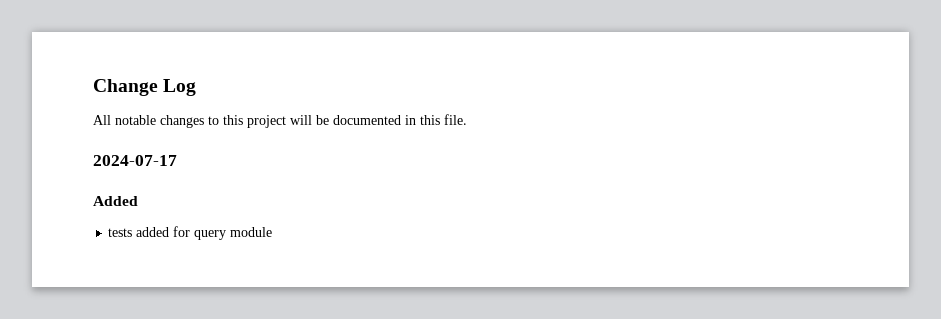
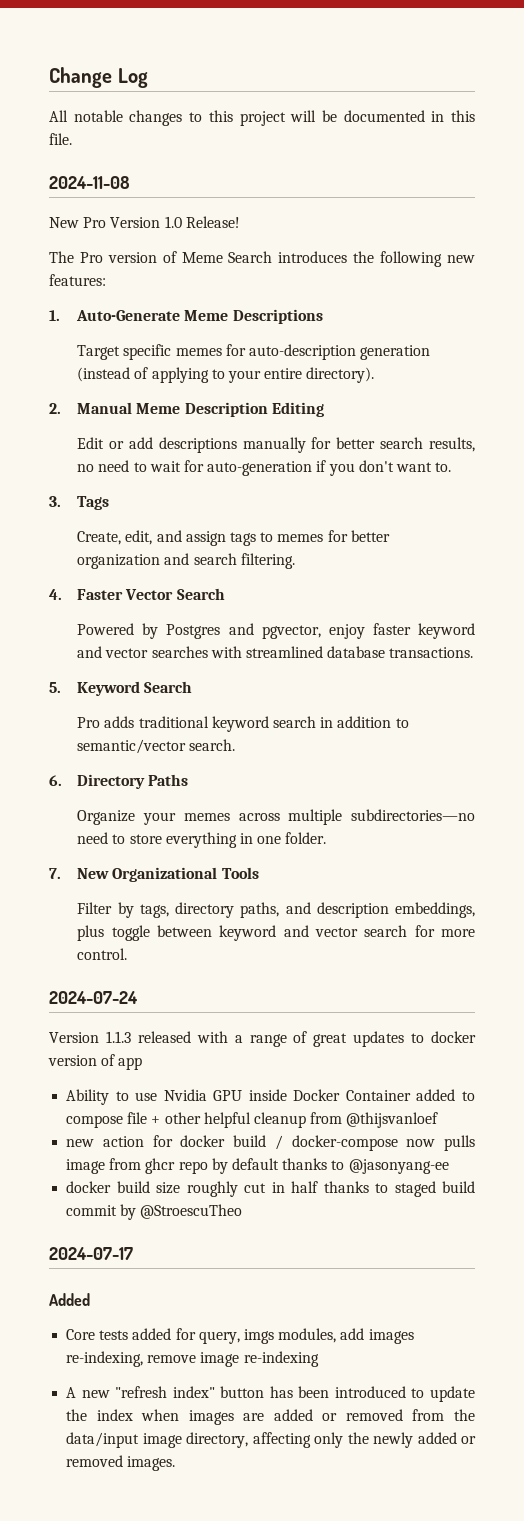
+ 2024-11-08
+ New Pro Version 1.0 Release!
+ The Pro version of Meme Search introduces the following new features:
+ 1. Auto-Generate Meme Descriptions
+ Target specific memes for auto-description generation (instead of applying to your entire directory).
+ 2. Manual Meme Description Editing
+ Edit or add descriptions manually for better search results, no need to wait for auto-generation if you don't want to.
+ 3. Tags
+ Create, edit, and assign tags to memes for better organization and search filtering.
+ 4. Faster Vector Search
+ Powered by Postgres and pgvector, enjoy faster keyword and vector searches with streamlined database transactions.
+ 5. Keyword Search
+ Pro adds traditional keyword search in addition to semantic/vector search.
+ 6. Directory Paths
+ Organize your memes across multiple subdirectories—no need to store everything in one folder.
+ 7. New Organizational Tools
+ Filter by tags, directory paths, and description embeddings, plus toggle between keyword and vector search for more control.
+ 2024-07-24
+ Version 1.1.3 released with a range of great updates to docker version of app
+ Ability to use Nvidia GPU inside Docker Container added to compose file + other helpful cleanup from @thijsvanloef
+ new action for docker build / docker-compose now pulls image from ghcr repo by default thanks to @jasonyang-ee
+ docker build size roughly cut in half thanks to staged build commit by @StroescuTheo
- tests added for query module
+ Core tests added for query, imgs modules, add images re-indexing, remove image re-indexing
+ A new "refresh index" button has been introduced to update the index when images are added or removed from the data/input image directory, affecting only the newly added or removed images.

